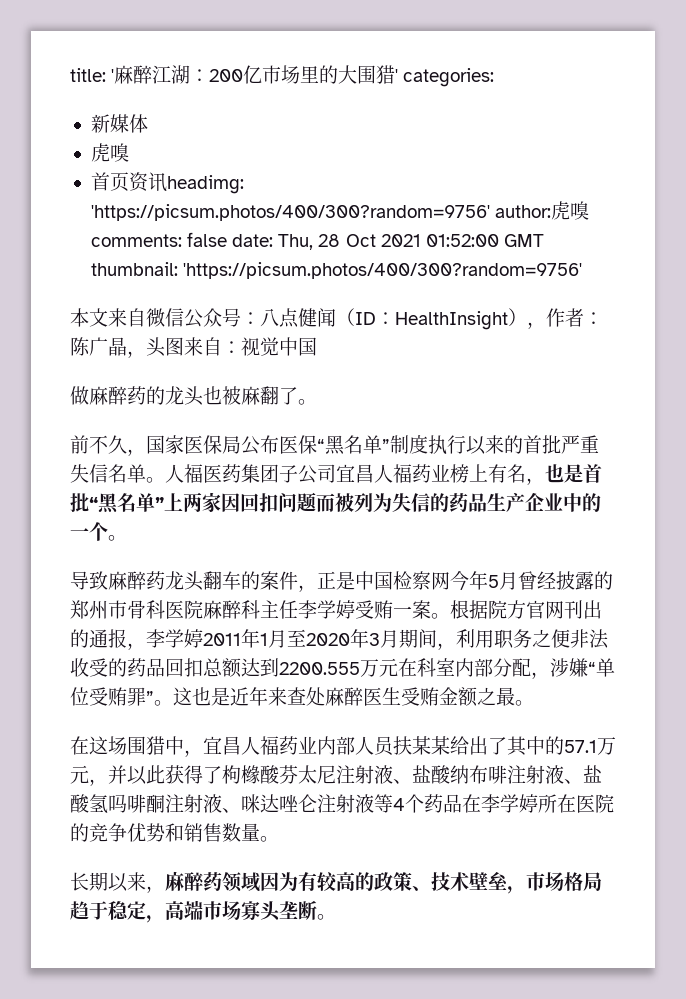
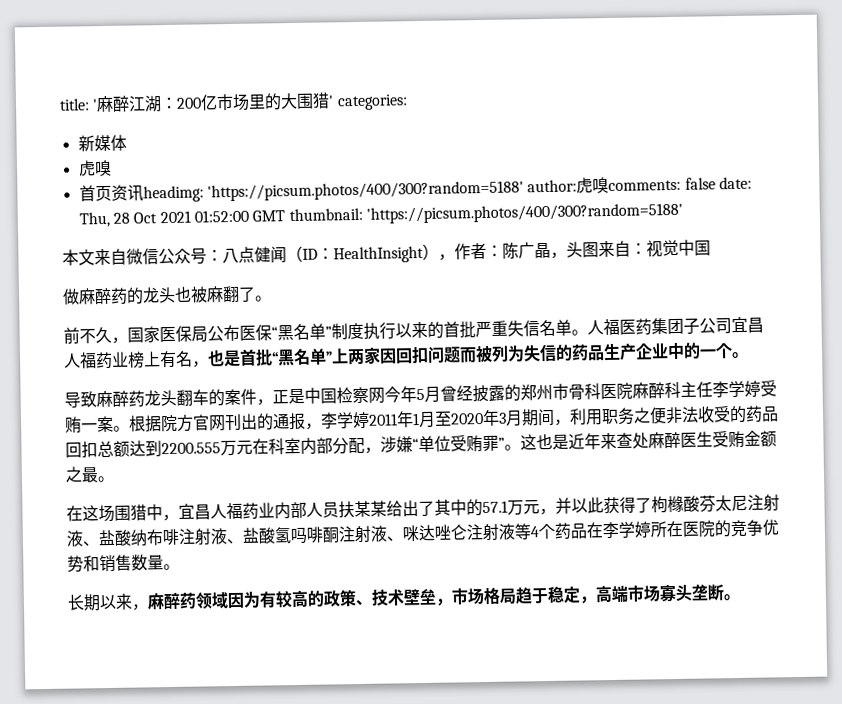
- 首页资讯headimg: 'https://picsum.photos/400/300?random=9756' author:虎嗅comments: false date: Thu, 28 Oct 2021 01:52:00 GMT thumbnail: 'https://picsum.photos/400/300?random=9756'
+ 首页资讯headimg: 'https://picsum.photos/400/300?random=5188' author:虎嗅comments: false date: Thu, 28 Oct 2021 01:52:00 GMT thumbnail: 'https://picsum.photos/400/300?random=5188'

